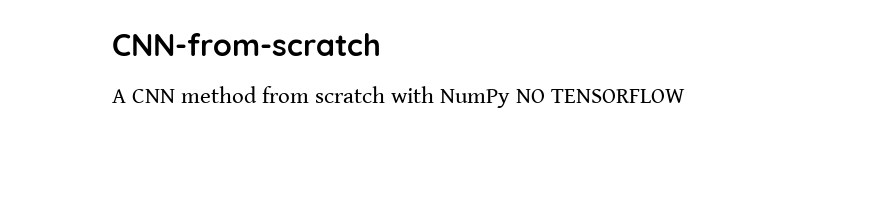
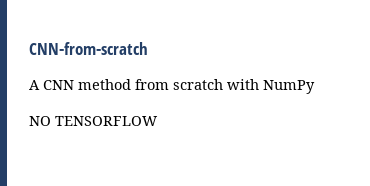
- A CNN method from scratch with NumPy NO TENSORFLOW
+ A CNN method from scratch with NumPy
+ NO TENSORFLOW

